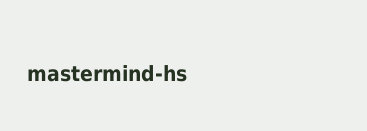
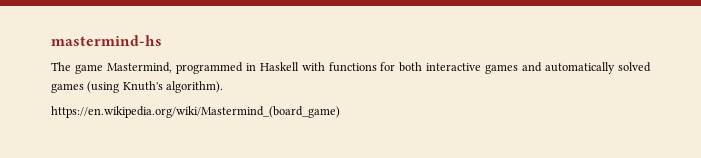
+ The game Mastermind, programmed in Haskell with functions for both interactive games and automatically solved games (using Knuth's algorithm).
+ https://en.wikipedia.org/wiki/Mastermind_(board_game)

